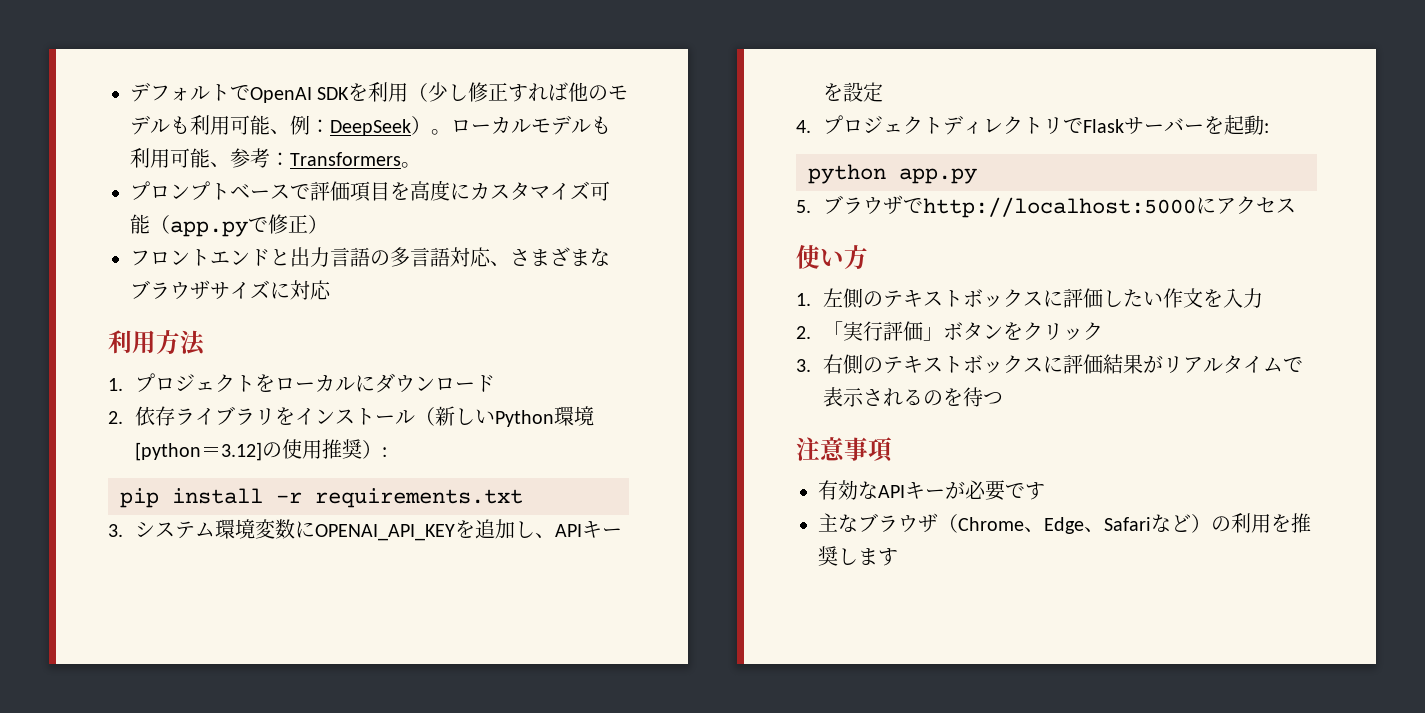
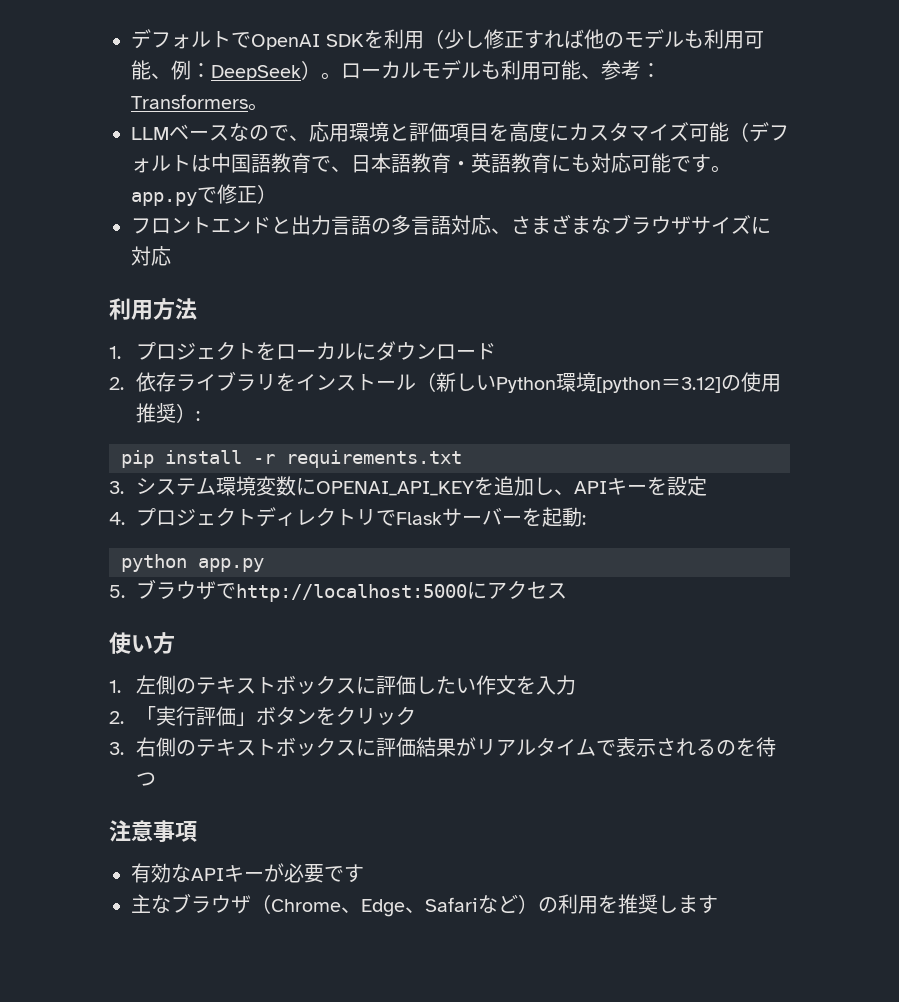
- プロンプトベースで評価項目を高度にカスタマイズ可能（app.pyで修正）
+ LLMベースなので、応用環境と評価項目を高度にカスタマイズ可能（デフォルトは中国語教育で、日本語教育・英語教育にも対応可能です。app.pyで修正）

